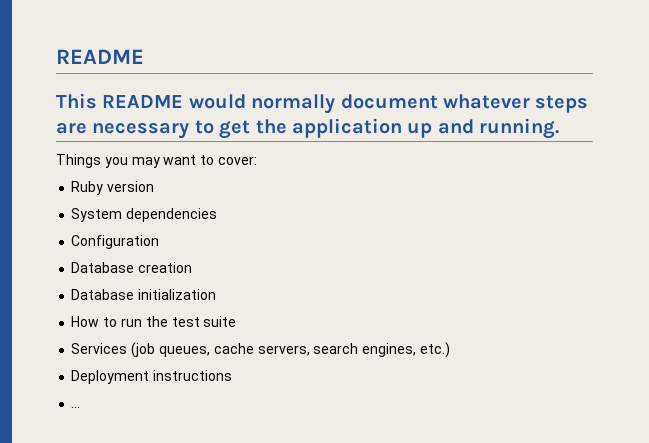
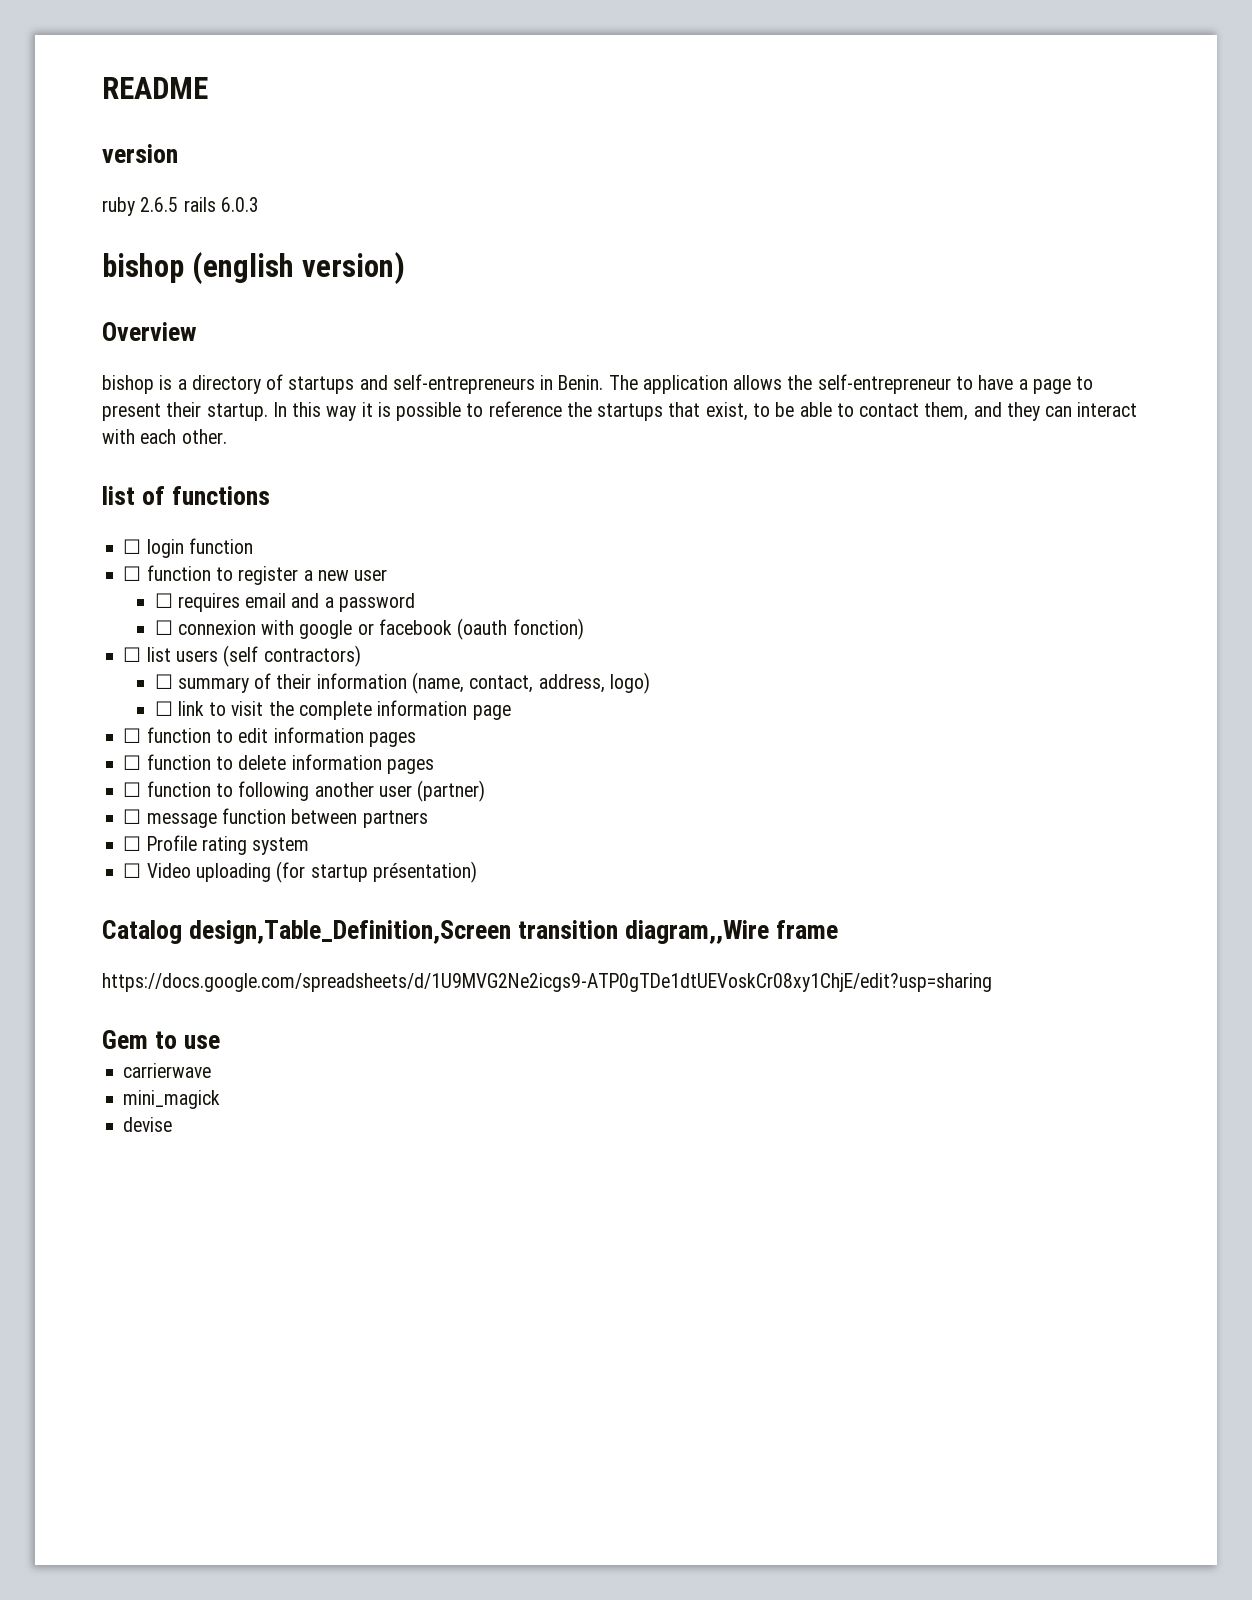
- This README would normally document whatever steps are necessary to get the application up and running.
- Things you may want to cover:
- Ruby version
- System dependencies
- Configuration
- Database creation
- Database initialization
- How to run the test suite
- Services (job queues, cache servers, search engines, etc.)
- Deployment instructions
- ...
+ version
+ ruby 2.6.5 rails 6.0.3
+ bishop (english version)
+ Overview
+ bishop is a directory of startups and self-entrepreneurs in Benin. The application allows the self-entrepreneur to have a page to present their startup. In this way it is possible to reference the startups that exist, to be able to contact them, and they can interact with each other.
+ list of functions
+ ☐ login function
+ ☐ function to register a new user
+ ☐ requires email and a password
+ ☐ connexion with google or facebook (oauth fonction)
+ ☐ list users (self contractors)
+ ☐ summary of their information (name, contact, address, logo)
+ ☐ link to visit the complete information page
+ ☐ function to edit information pages
+ ☐ function to delete information pages
+ ☐ function to following another user (partner)
+ ☐ message function between partners
+ ☐ Profile rating system
+ ☐ Video uploading (for startup présentation)
+ Catalog design,Table_Definition,Screen transition diagram,,Wire frame
+ https://docs.google.com/spreadsheets/d/1U9MVG2Ne2icgs9-ATP0gTDe1dtUEVoskCr08xy1ChjE/edit?usp=sharing
+ Gem to use
+ carrierwave
+ mini_magick
+ devise

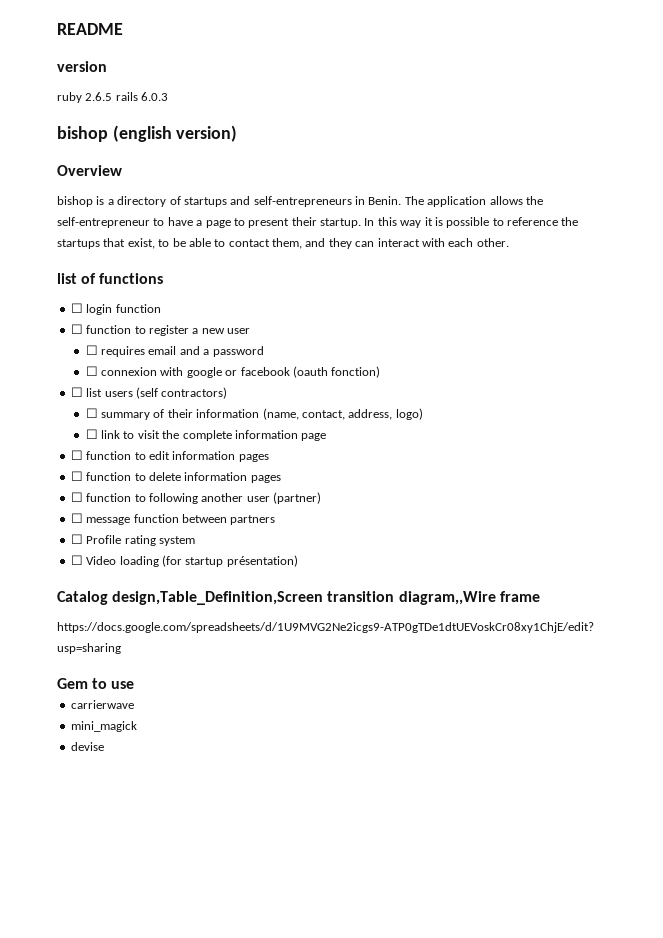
- ☐ Video uploading (for startup présentation)
+ ☐ Video loading (for startup présentation)

